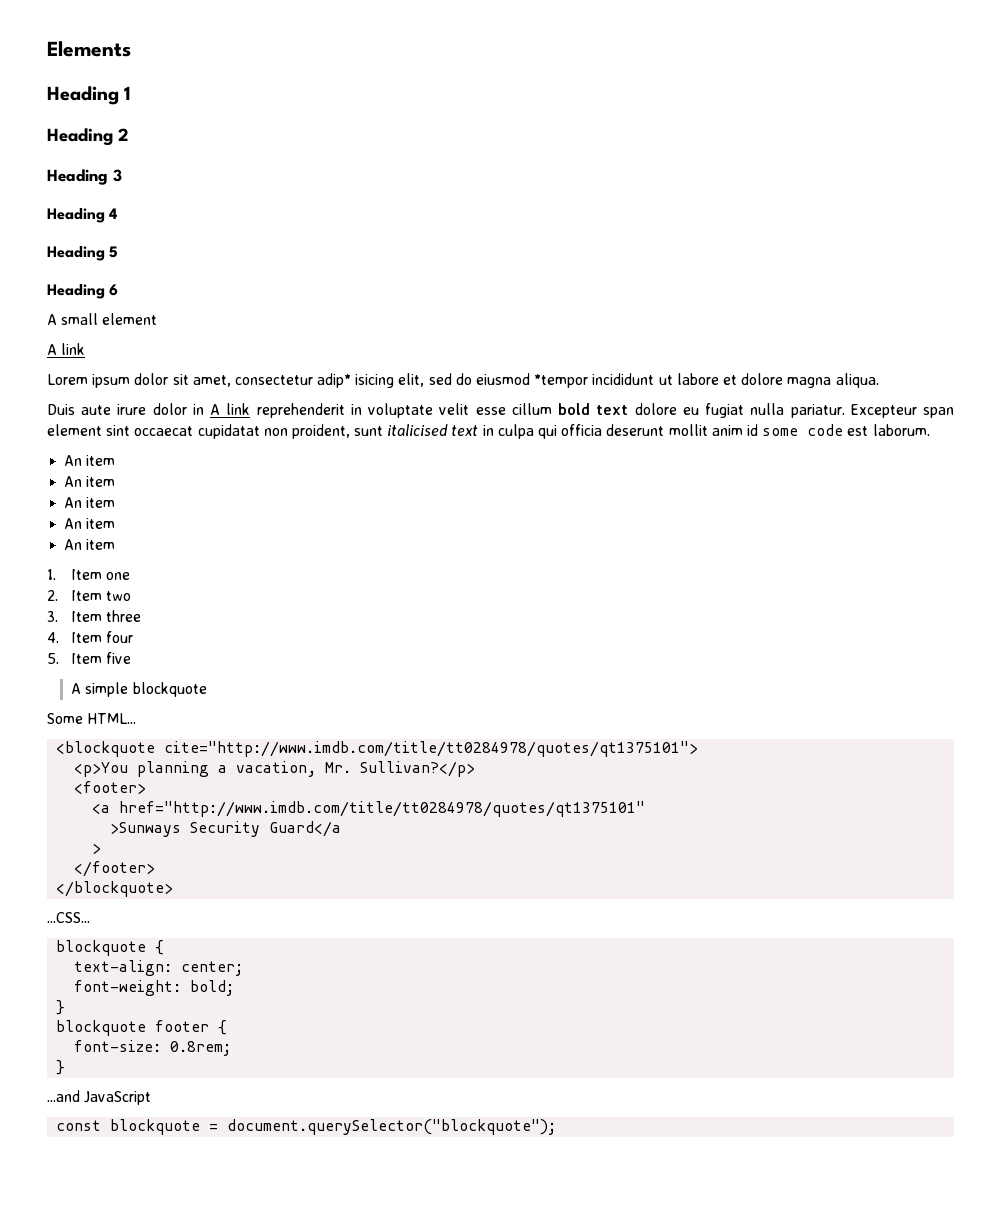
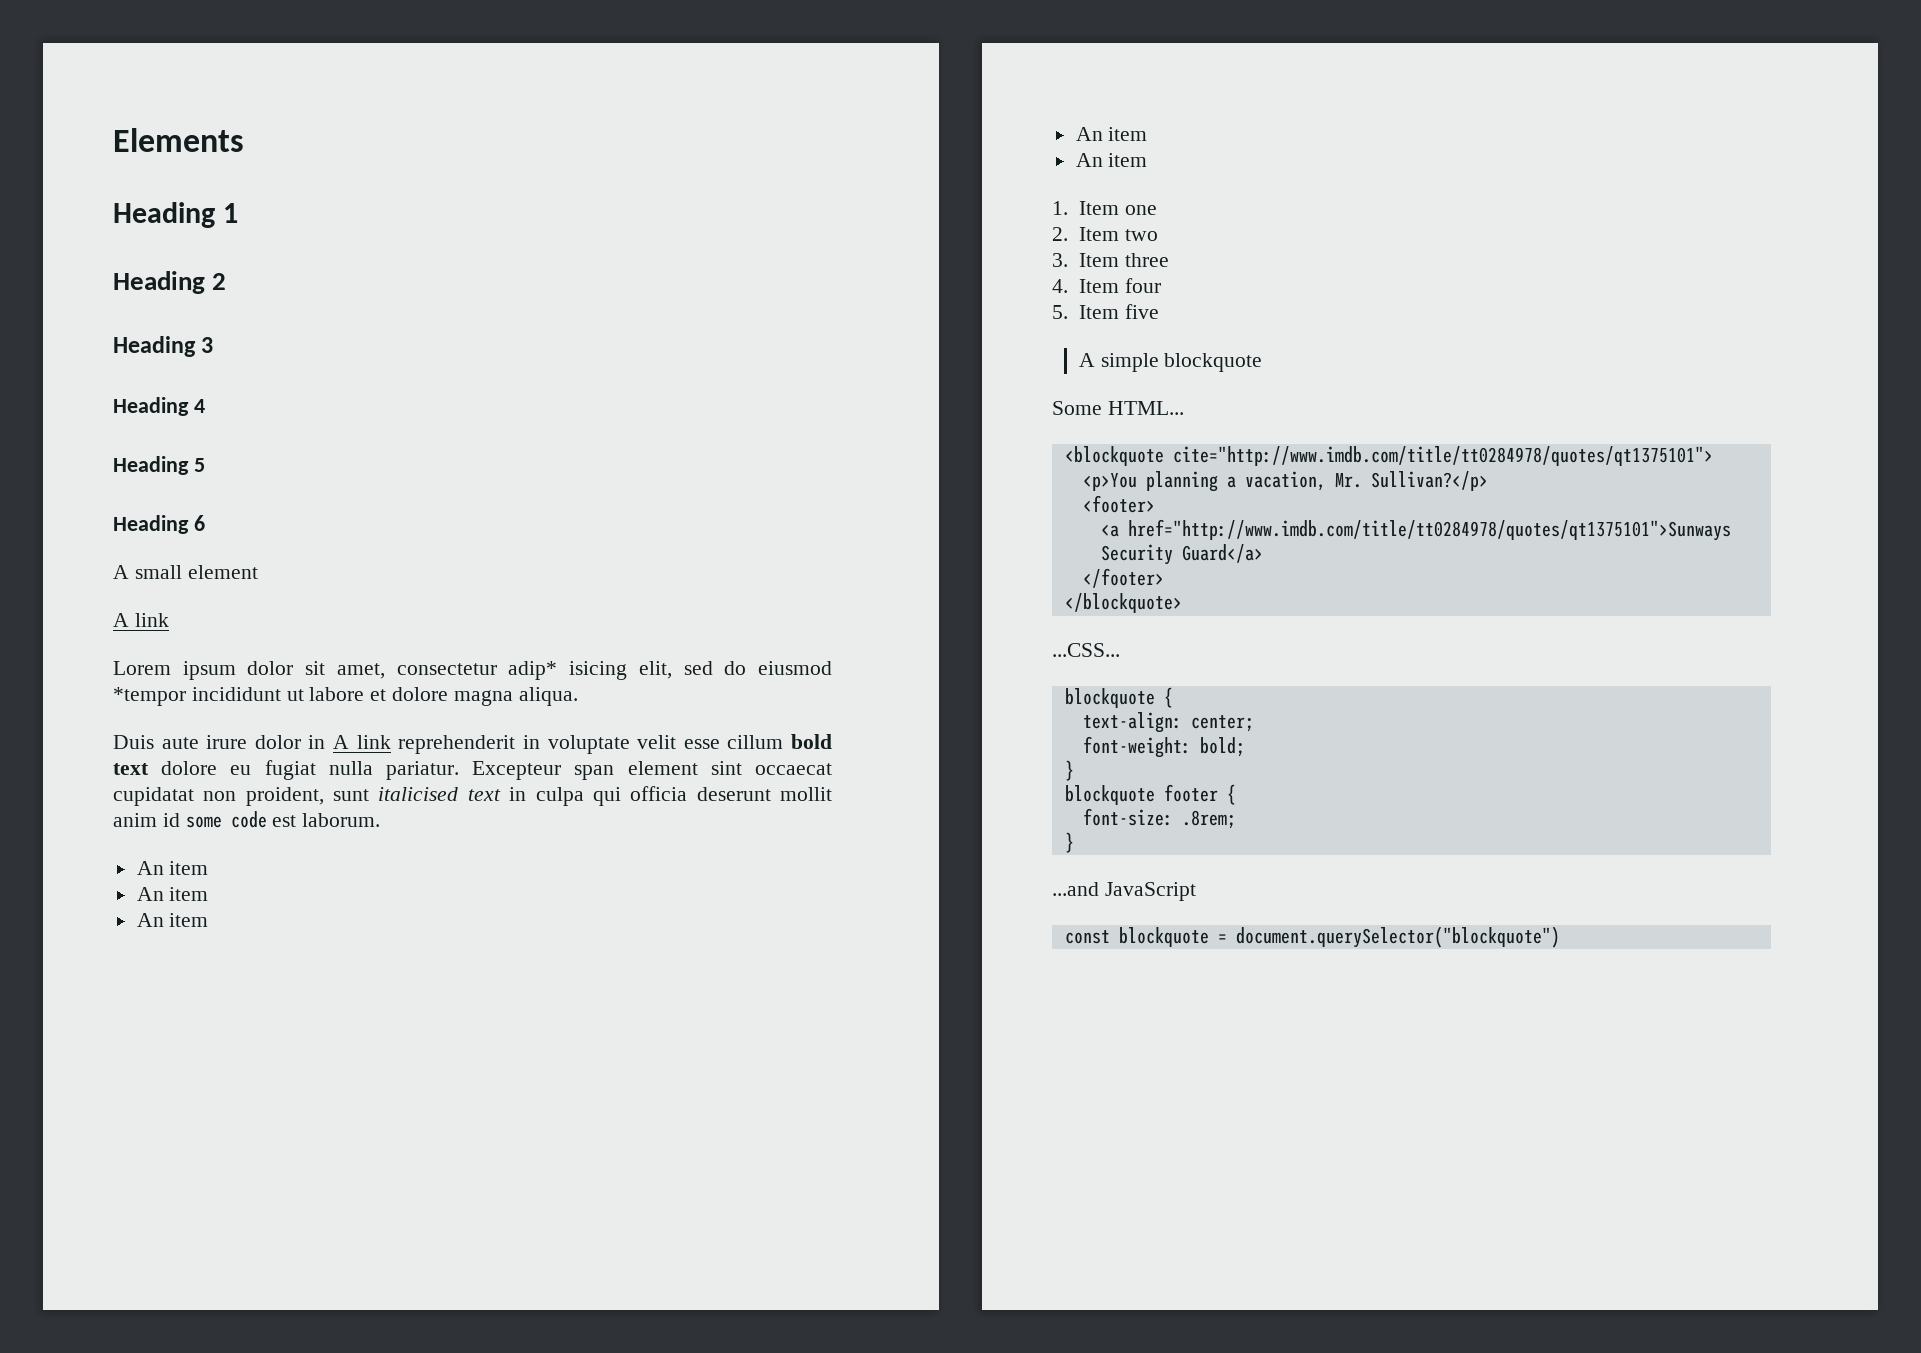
- <a href="http://www.imdb.com/title/tt0284978/quotes/qt1375101"
- >Sunways Security Guard</a
- >
+ <a href="http://www.imdb.com/title/tt0284978/quotes/qt1375101">Sunways Security Guard</a>
- font-size: 0.8rem;
+ font-size: .8rem;
- const blockquote = document.querySelector("blockquote");
+ const blockquote = document.querySelector("blockquote")

